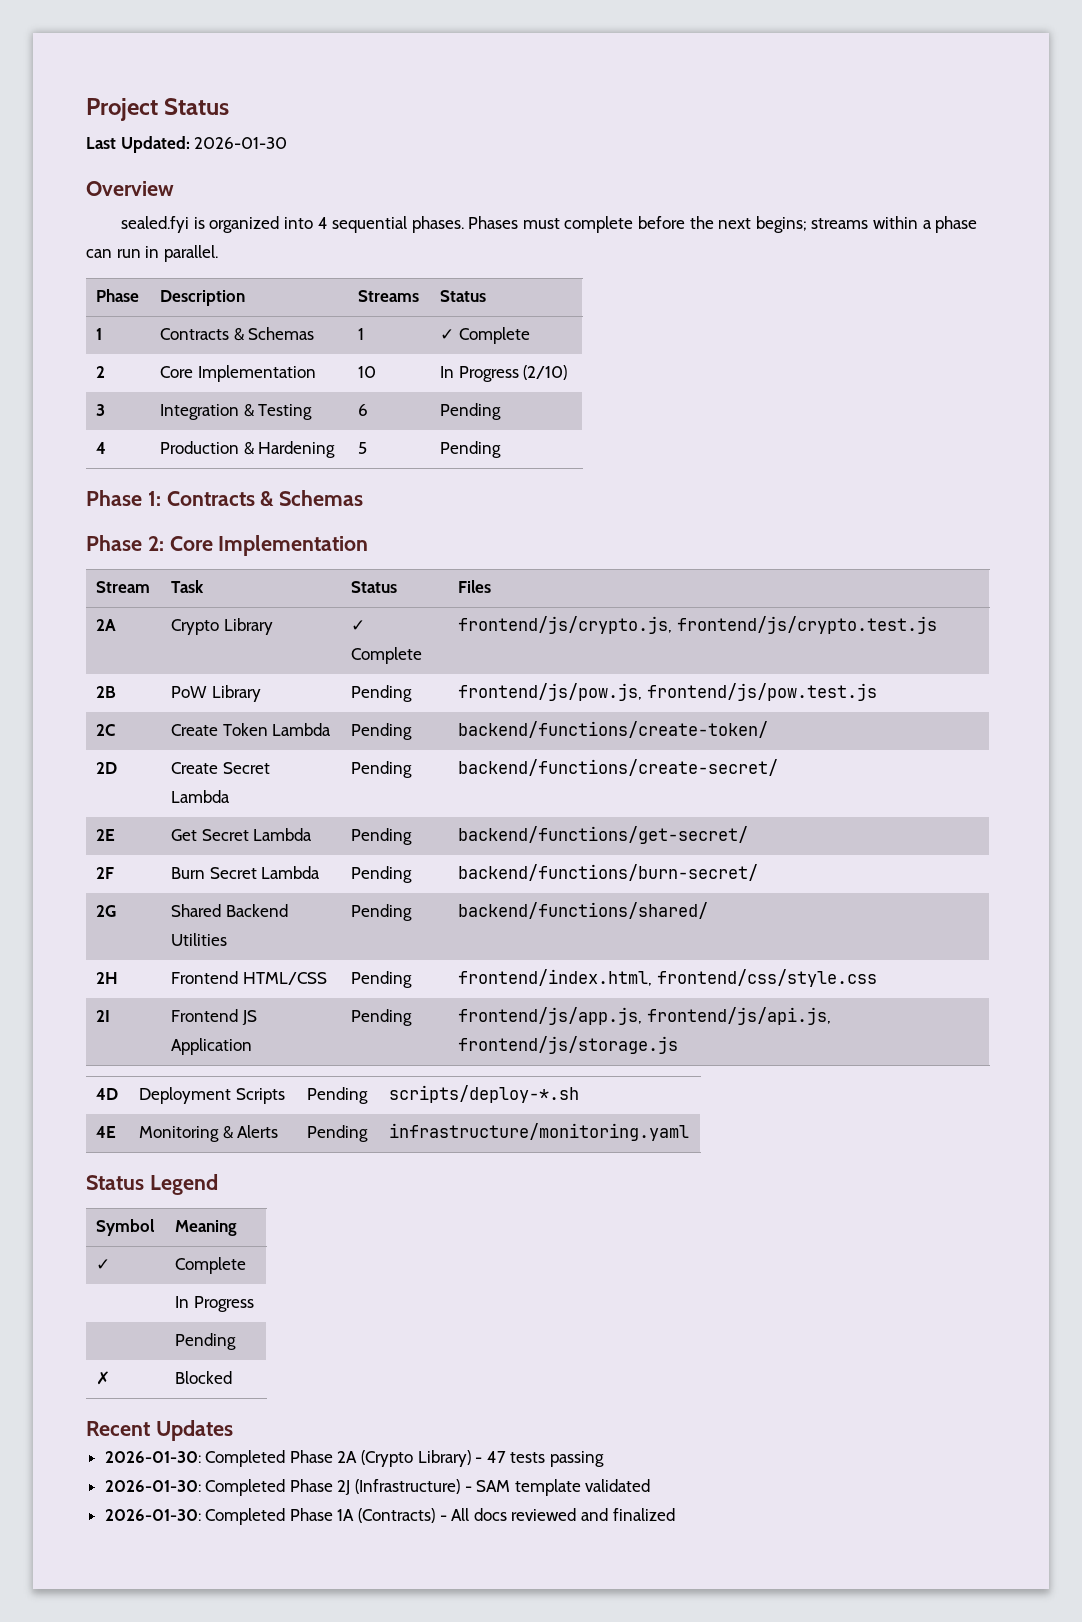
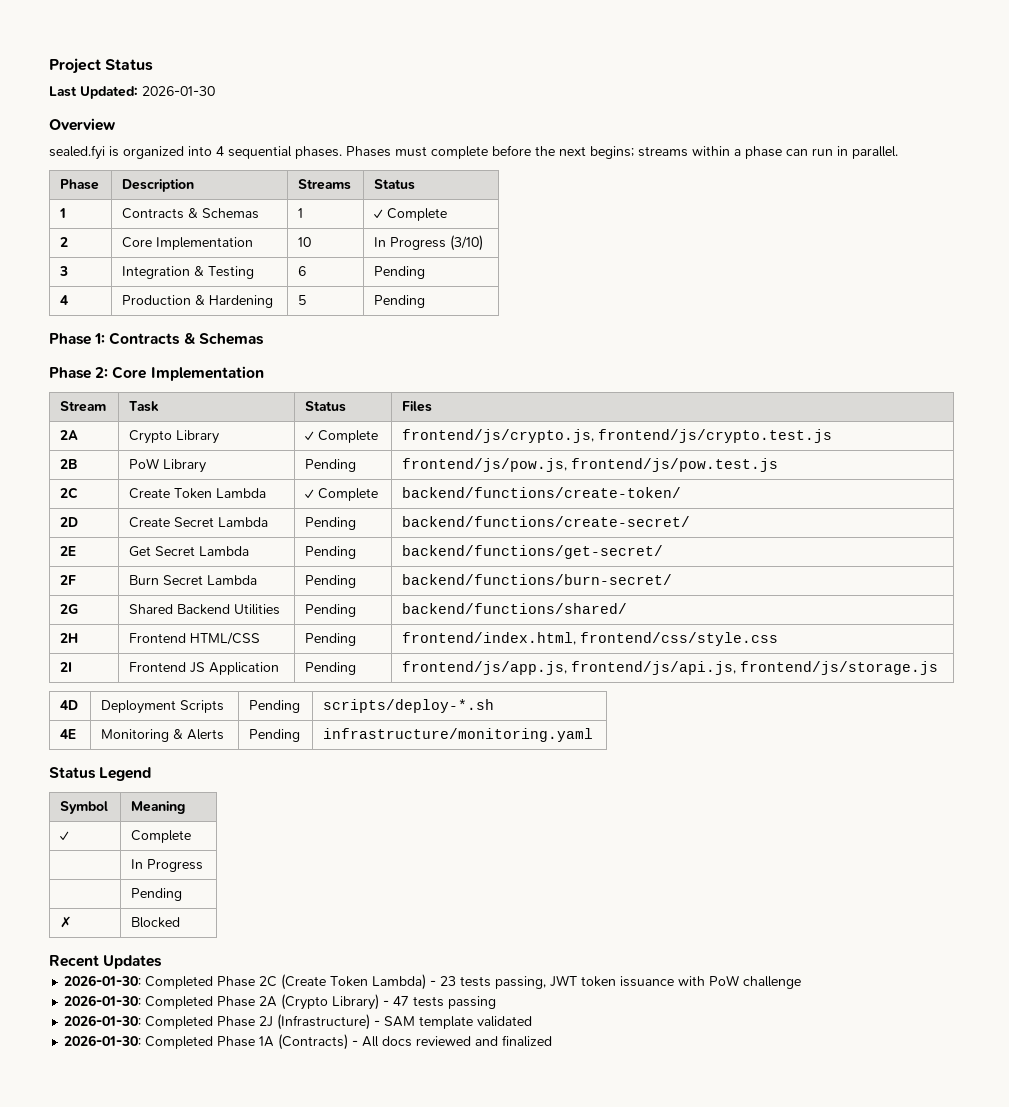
- 2 | Core Implementation | 10 | In Progress (2/10)
+ 2 | Core Implementation | 10 | In Progress (3/10)
- 2C | Create Token Lambda | Pending | backend/functions/create-token/
+ 2C | Create Token Lambda | ✓ Complete | backend/functions/create-token/
+ 2026-01-30: Completed Phase 2C (Create Token Lambda) - 23 tests passing, JWT token issuance with PoW challenge

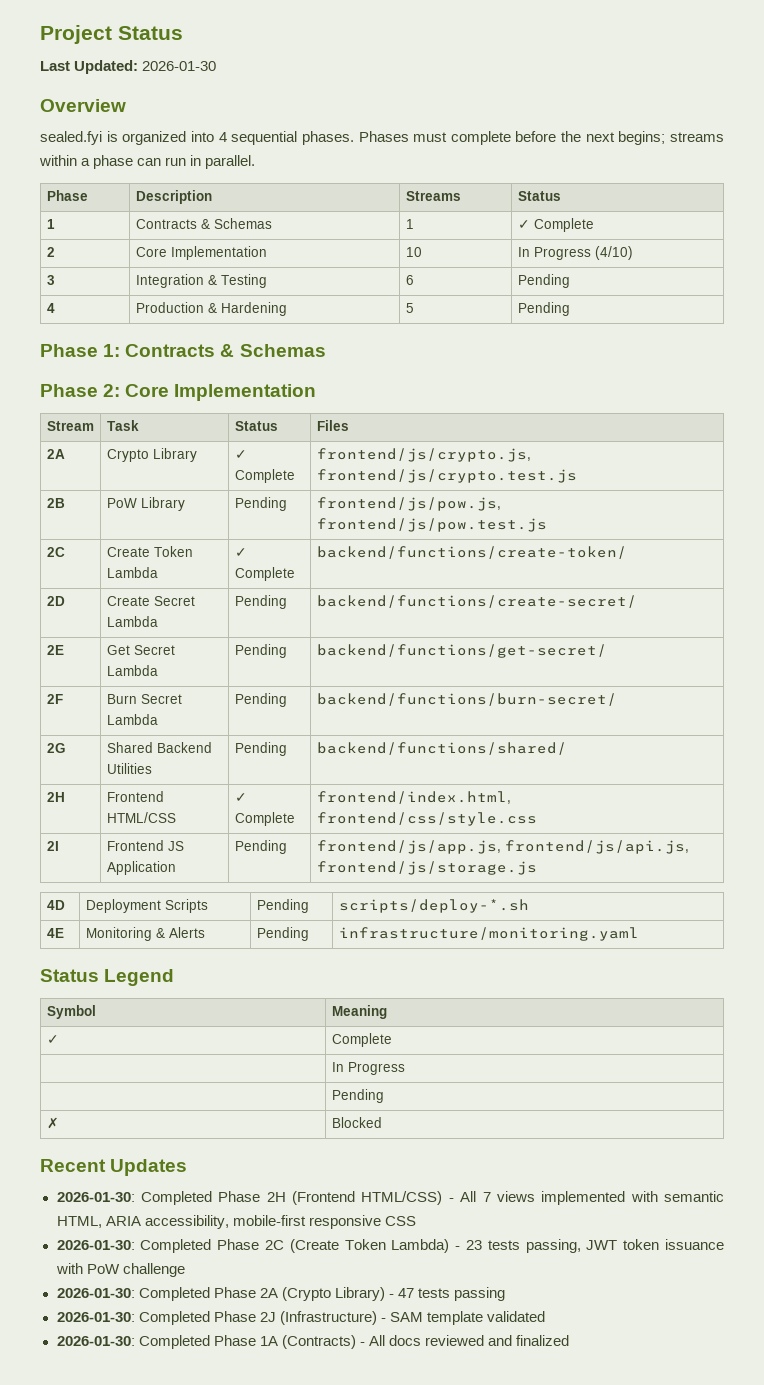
- 2 | Core Implementation | 10 | In Progress (3/10)
+ 2 | Core Implementation | 10 | In Progress (4/10)
- 2H | Frontend HTML/CSS | Pending | frontend/index.html, frontend/css/style.css
+ 2H | Frontend HTML/CSS | ✓ Complete | frontend/index.html, frontend/css/style.css
+ 2026-01-30: Completed Phase 2H (Frontend HTML/CSS) - All 7 views implemented with semantic HTML, ARIA accessibility, mobile-first responsive CSS

